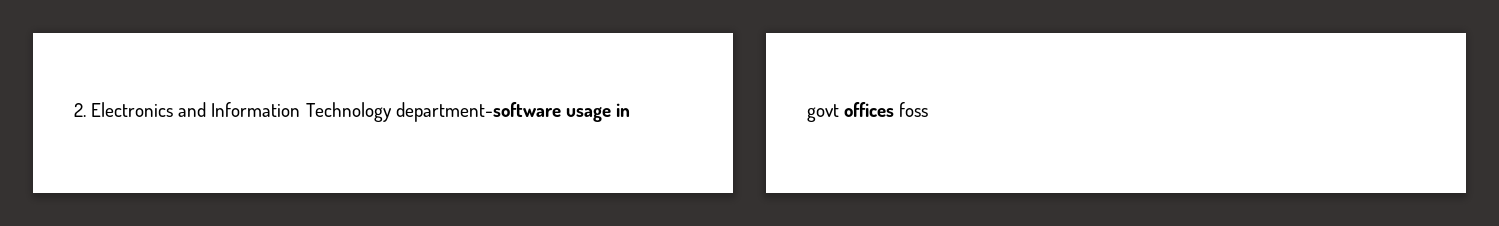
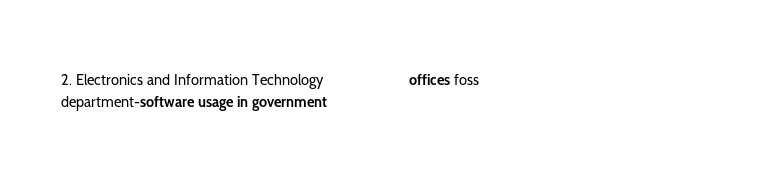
- 2. Electronics and Information Technology department-software usage in govt offices foss
+ 2. Electronics and Information Technology department-software usage in government offices foss

